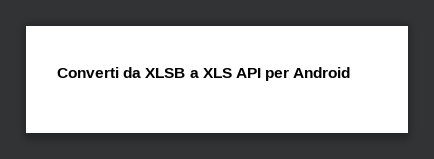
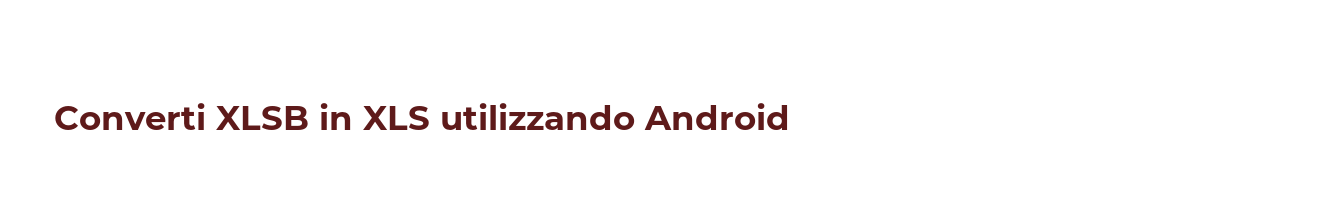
- Converti da XLSB a XLS API per Android
+ Converti XLSB in XLS utilizzando Android

